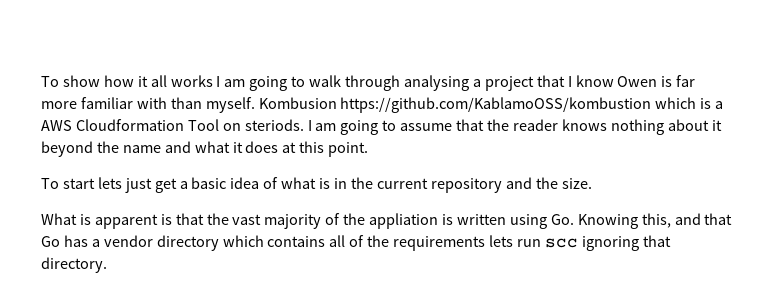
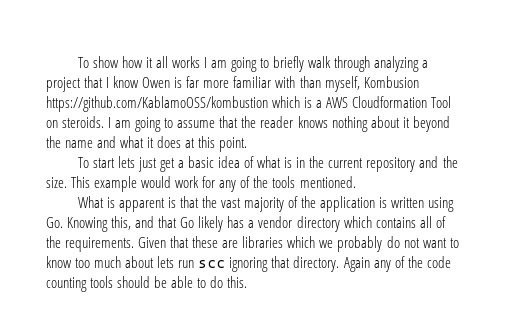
- To show how it all works I am going to walk through analysing a project that I know Owen is far more familiar with than myself. Kombusion https://github.com/KablamoOSS/kombustion which is a AWS Cloudformation Tool on steriods.
+ To show how it all works I am going to briefly walk through analyzing a project that I know Owen is far more familiar with than myself, Kombusion https://github.com/KablamoOSS/kombustion which is a AWS Cloudformation Tool on steroids.
+ This example would work for any of the tools mentioned.
- What is apparent is that the vast majority of the appliation is written using Go. Knowing this, and that Go has a vendor directory which contains all of the requirements lets run scc ignoring that directory.
+ What is apparent is that the vast majority of the application is written using Go. Knowing this, and that Go likely has a vendor directory which contains all of the requirements. Given that these are libraries which we probably do not want to know too much about lets run scc ignoring that directory.
+ Again any of the code counting tools should be able to do this.

